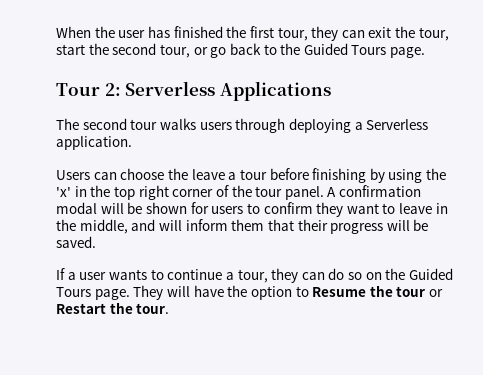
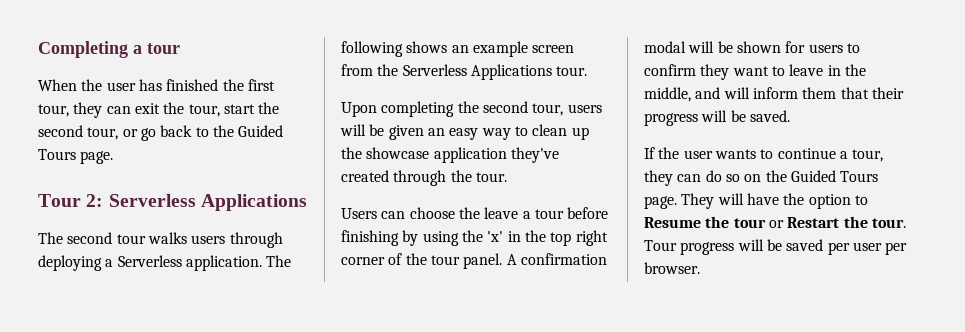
+ Completing a tour
+ The following shows an example screen from the Serverless Applications tour.
+ Upon completing the second tour, users will be given an easy way to clean up the showcase application they've created through the tour.
- If a user wants to continue a tour, they can do so on the Guided Tours page.
+ If the user wants to continue a tour, they can do so on the Guided Tours page.
+ Tour progress will be saved per user per browser.

